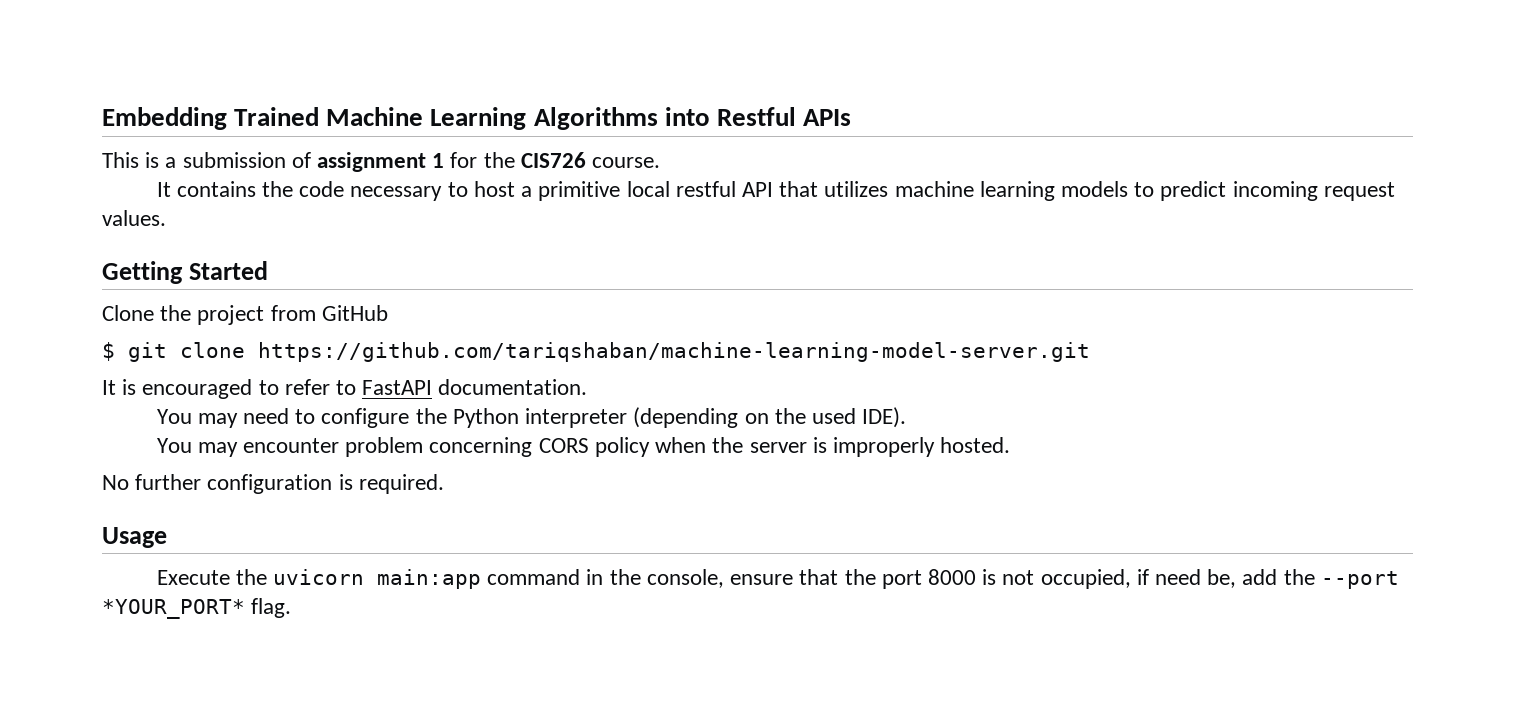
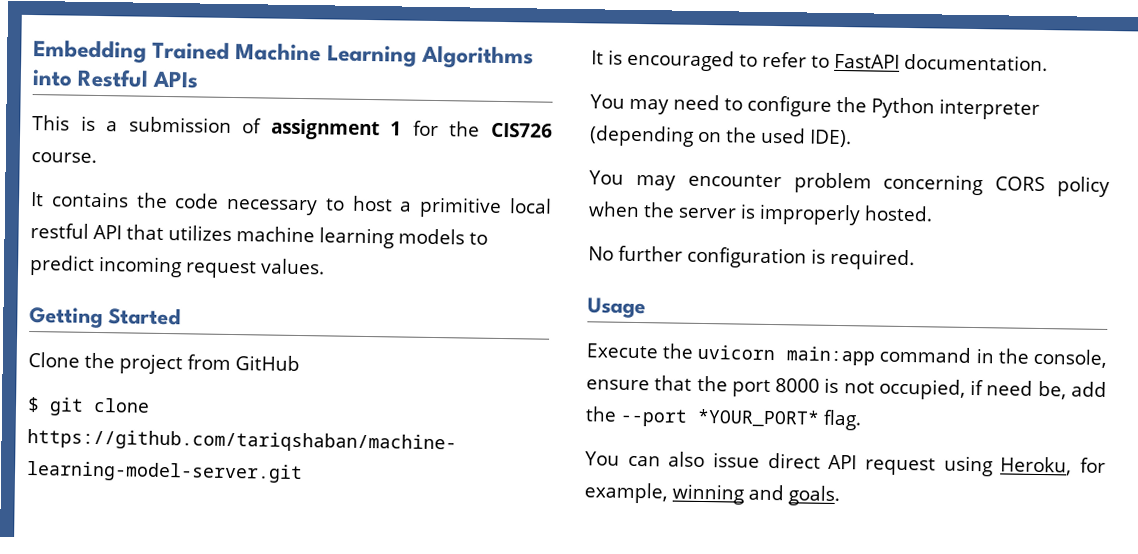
+ You can also issue direct API request using Heroku, for example, winning and goals.

